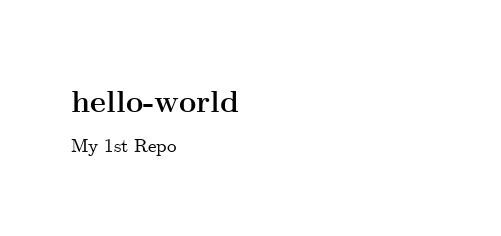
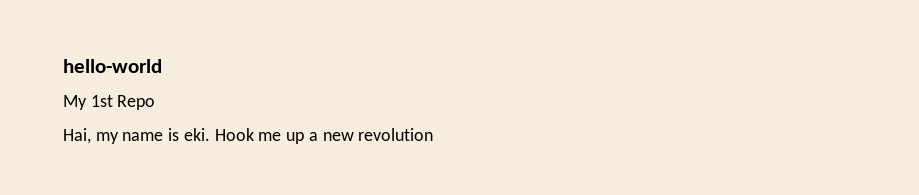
+ Hai, my name is eki. Hook me up a new revolution

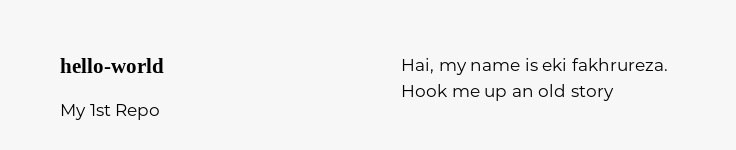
- Hai, my name is eki.
+ Hai, my name is eki fakhrureza.
- Hook me up a new revolution
+ Hook me up an old story

